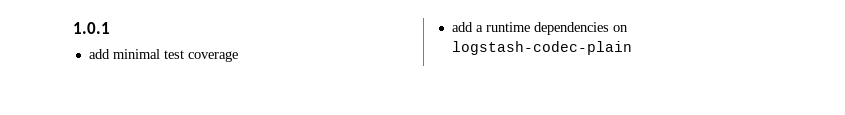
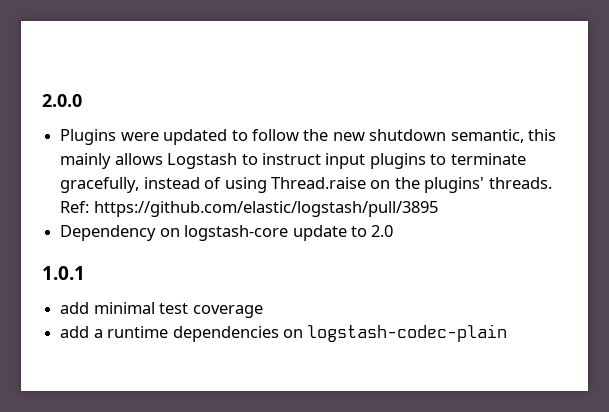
+ 2.0.0
+ Plugins were updated to follow the new shutdown semantic, this mainly allows Logstash to instruct input plugins to terminate gracefully, instead of using Thread.raise on the plugins' threads. Ref: https://github.com/elastic/logstash/pull/3895
+ Dependency on logstash-core update to 2.0

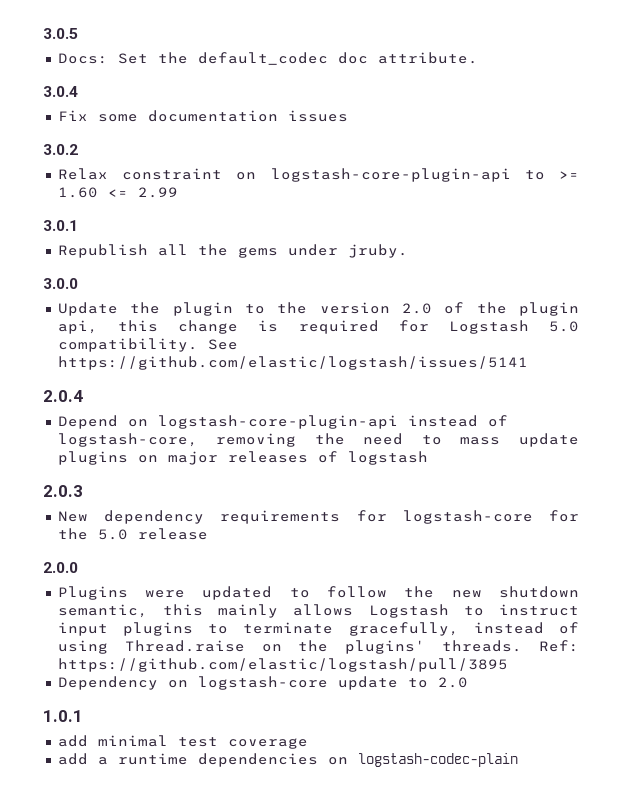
+ 3.0.5
+ Docs: Set the default_codec doc attribute.
+ 3.0.4
+ Fix some documentation issues
+ 3.0.2
+ Relax constraint on logstash-core-plugin-api to >= 1.60 <= 2.99
+ 3.0.1
+ Republish all the gems under jruby.
+ 3.0.0
+ Update the plugin to the version 2.0 of the plugin api, this change is required for Logstash 5.0 compatibility. See https://github.com/elastic/logstash/issues/5141
+ 2.0.4
+ Depend on logstash-core-plugin-api instead of logstash-core, removing the need to mass update plugins on major releases of logstash
+ 2.0.3
+ New dependency requirements for logstash-core for the 5.0 release

